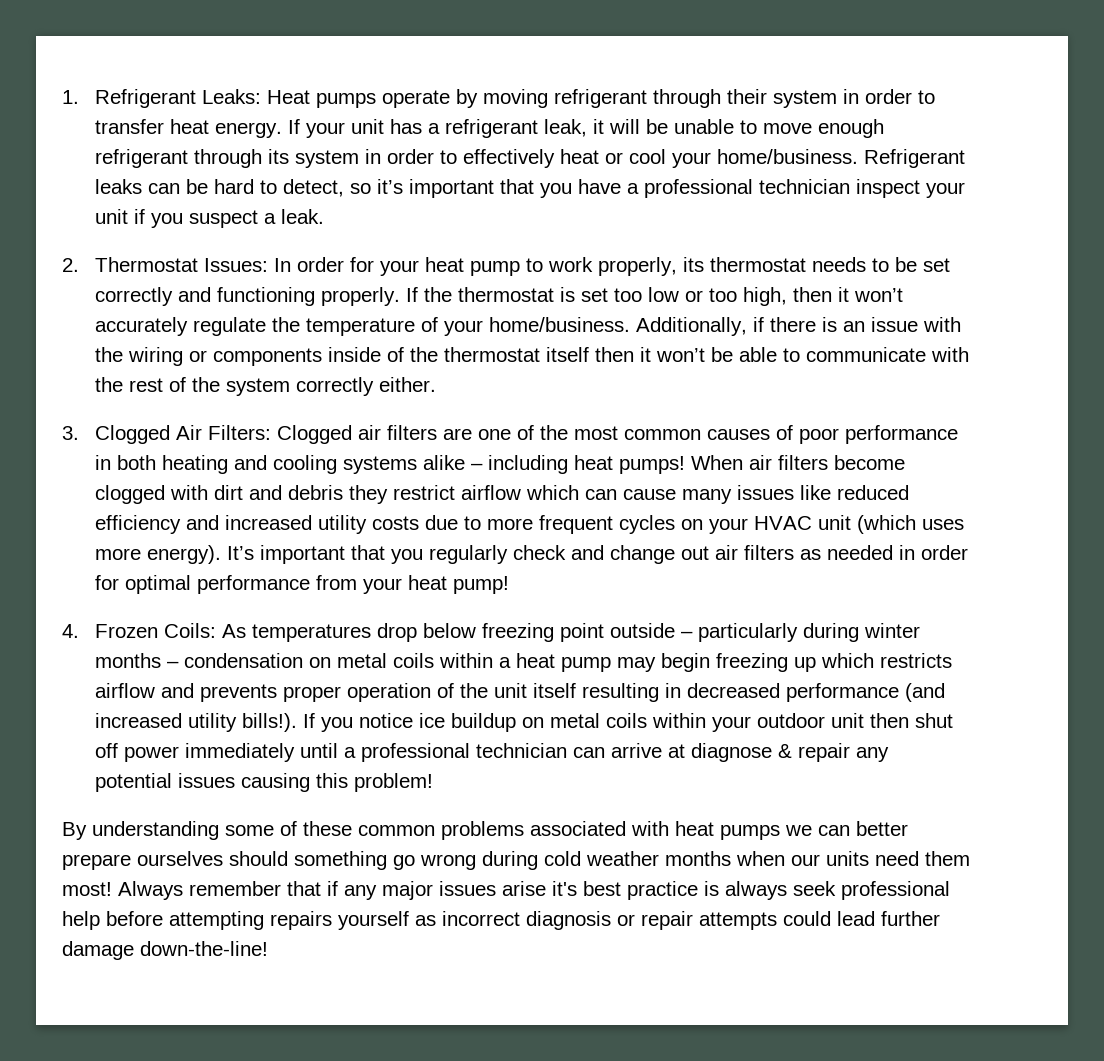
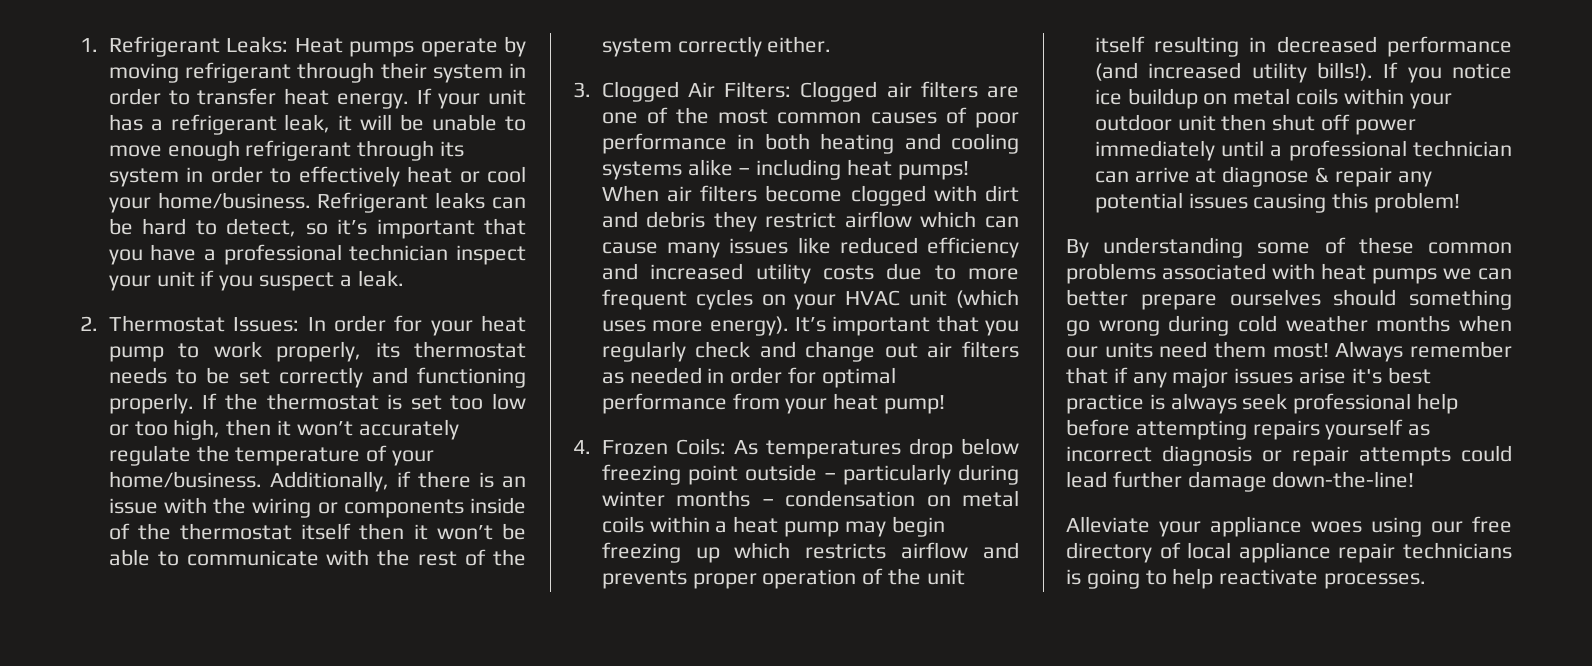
+ Alleviate your appliance woes using our free directory of local appliance repair technicians is going to help reactivate processes.

